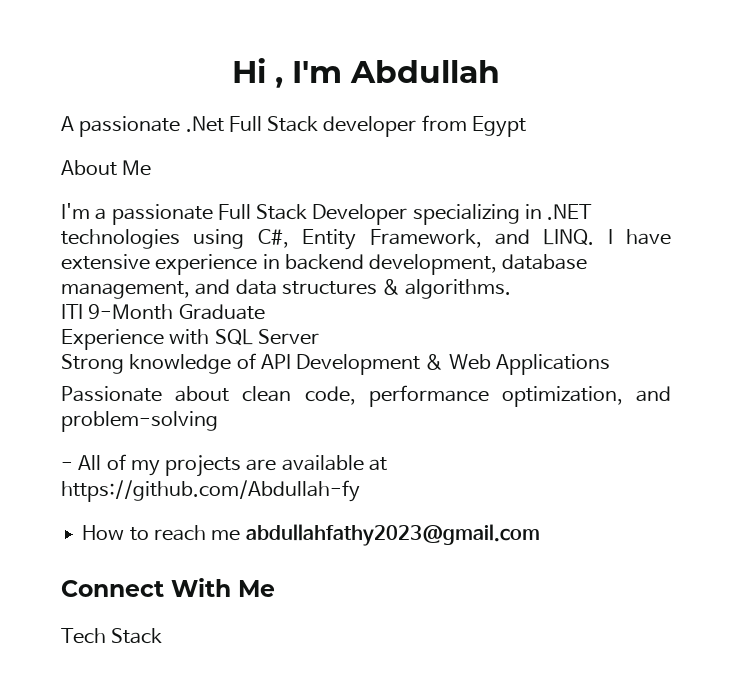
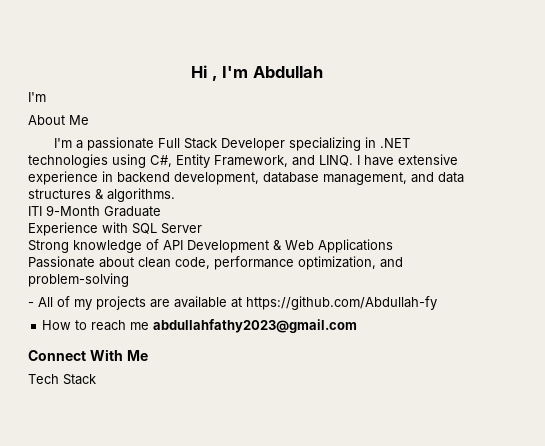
  Hi , I'm Abdullah
- A passionate .Net Full Stack developer from Egypt
+ I'm

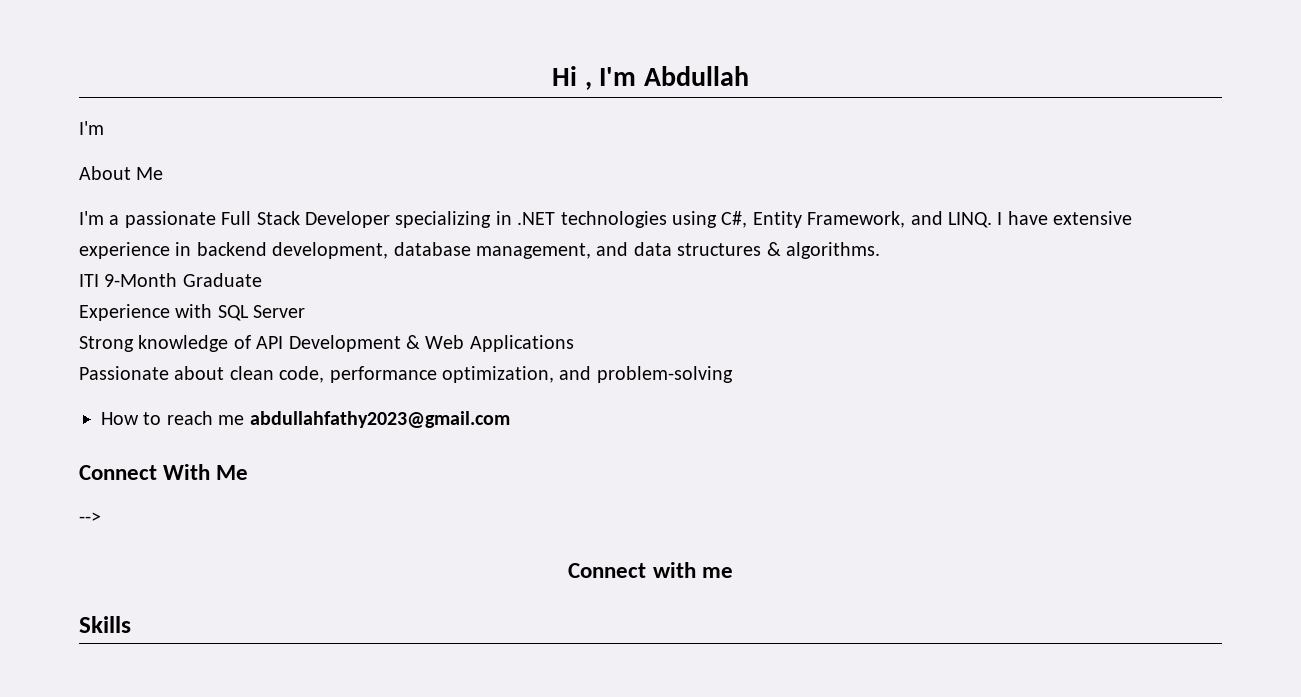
- - All of my projects are available at https://github.com/Abdullah-fy
- Tech Stack
+ -->
+ Connect with me
+ Skills

